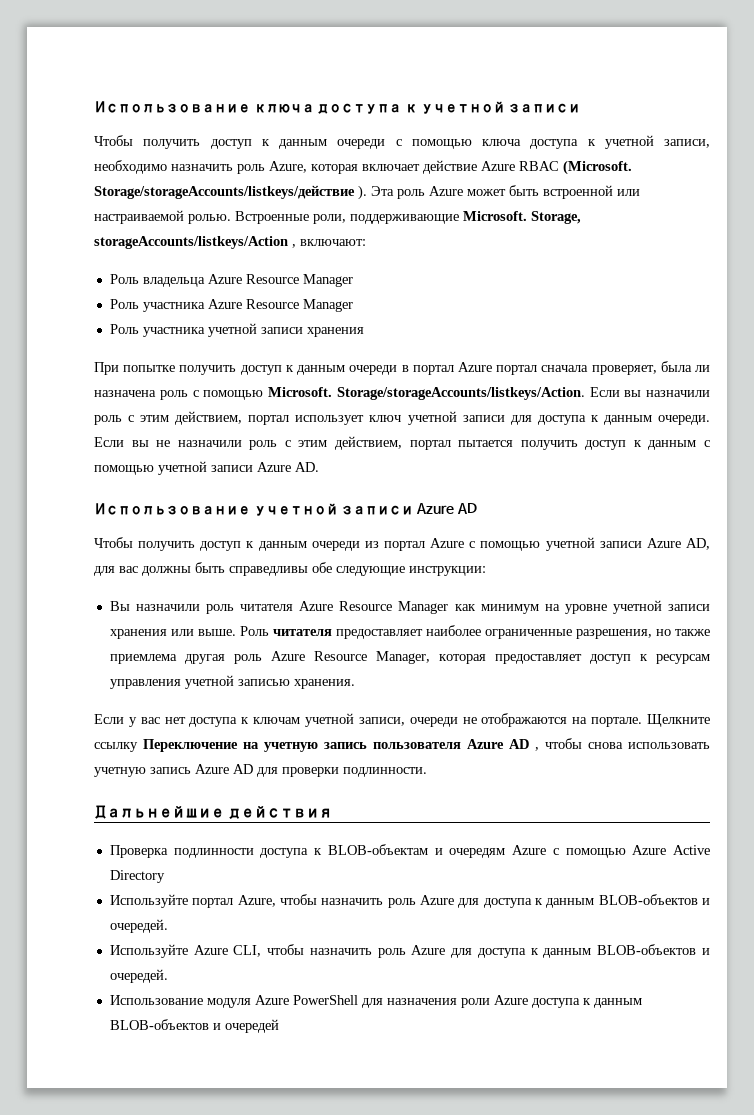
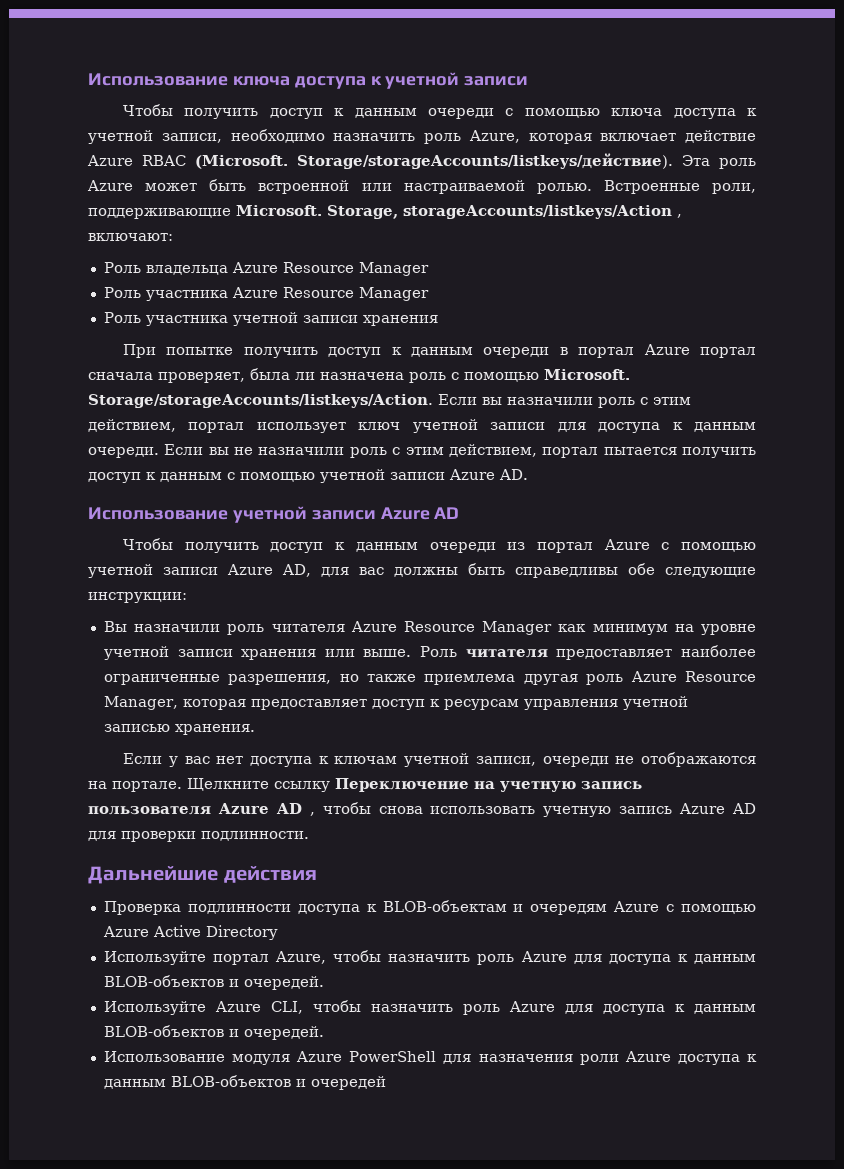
- Storage/storageAccounts/listkeys/действие ).
+ Storage/storageAccounts/listkeys/действие).

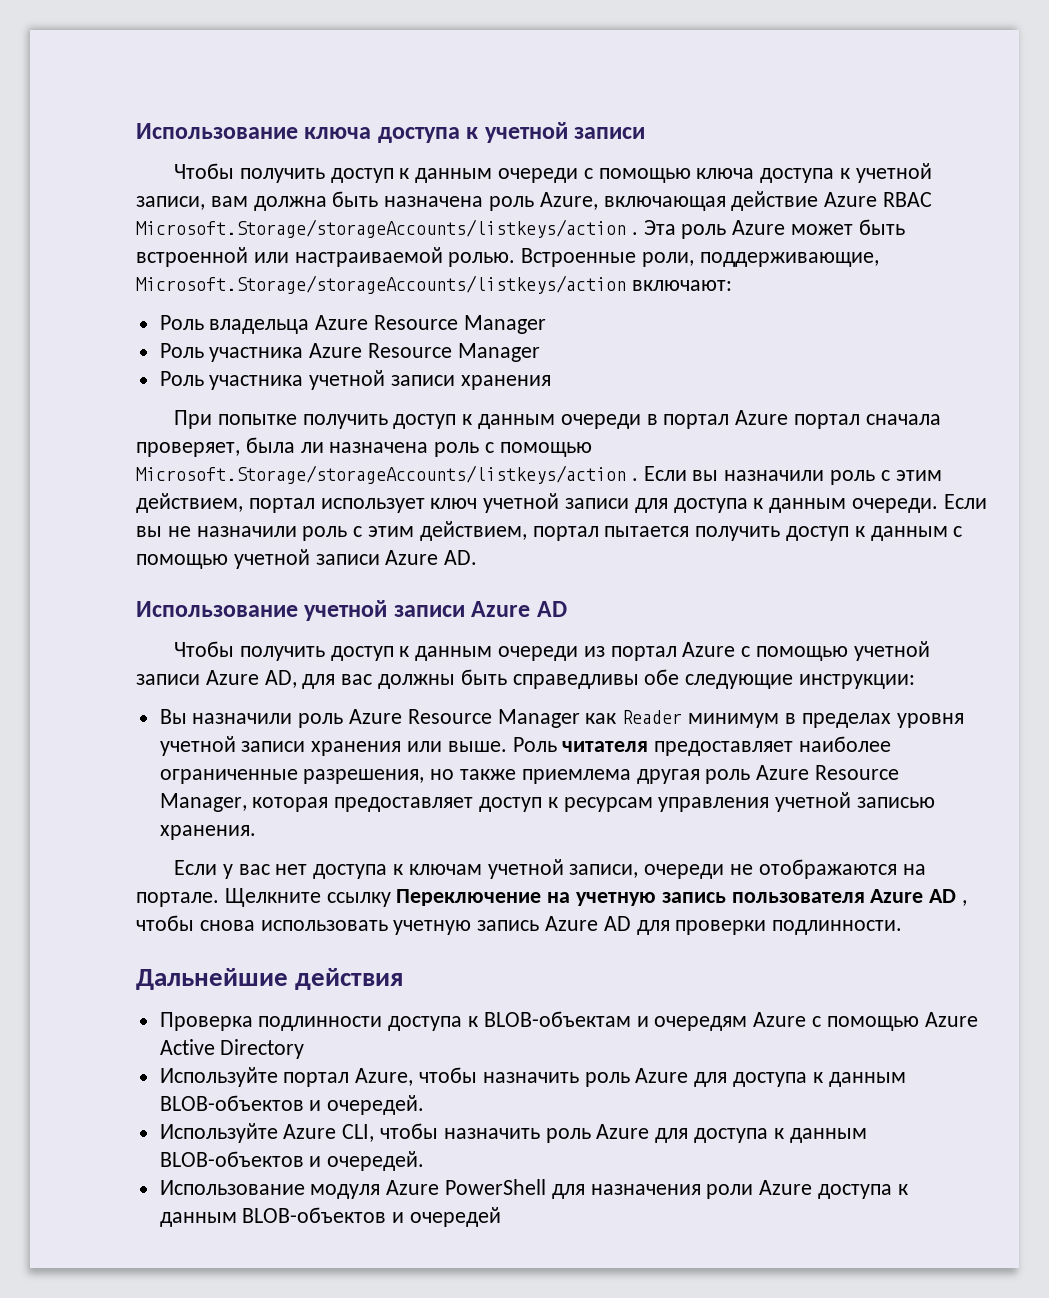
- Чтобы получить доступ к данным очереди с помощью ключа доступа к учетной записи, необходимо назначить роль Azure, которая включает действие Azure RBAC (Microsoft. Storage/storageAccounts/listkeys/действие).
+ Чтобы получить доступ к данным очереди с помощью ключа доступа к учетной записи, вам должна быть назначена роль Azure, включающая действие Azure RBAC Microsoft.Storage/storageAccounts/listkeys/action .
- Встроенные роли, поддерживающие Microsoft. Storage, storageAccounts/listkeys/Action , включают:
+ Встроенные роли, поддерживающие, Microsoft.Storage/storageAccounts/listkeys/action включают:
- При попытке получить доступ к данным очереди в портал Azure портал сначала проверяет, была ли назначена роль с помощью Microsoft. Storage/storageAccounts/listkeys/Action.
+ При попытке получить доступ к данным очереди в портал Azure портал сначала проверяет, была ли назначена роль с помощью Microsoft.Storage/storageAccounts/listkeys/action .
- Вы назначили роль читателя Azure Resource Manager как минимум на уровне учетной записи хранения или выше.
+ Вы назначили роль Azure Resource Manager как Reader минимум в пределах уровня учетной записи хранения или выше.

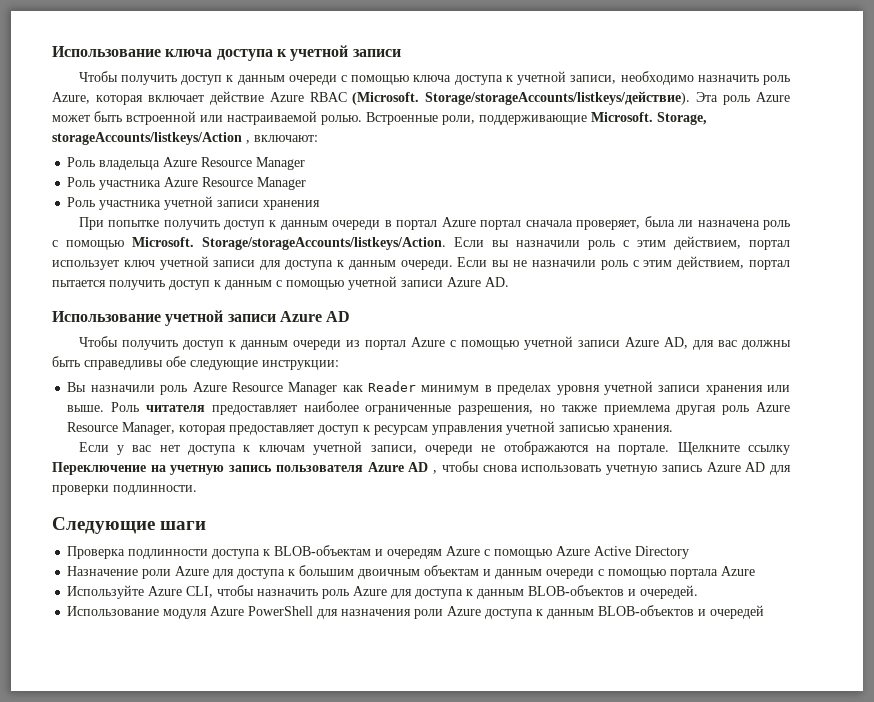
- Чтобы получить доступ к данным очереди с помощью ключа доступа к учетной записи, вам должна быть назначена роль Azure, включающая действие Azure RBAC Microsoft.Storage/storageAccounts/listkeys/action .
+ Чтобы получить доступ к данным очереди с помощью ключа доступа к учетной записи, необходимо назначить роль Azure, которая включает действие Azure RBAC (Microsoft. Storage/storageAccounts/listkeys/действие).
- Встроенные роли, поддерживающие, Microsoft.Storage/storageAccounts/listkeys/action включают:
+ Встроенные роли, поддерживающие Microsoft. Storage, storageAccounts/listkeys/Action , включают:
- При попытке получить доступ к данным очереди в портал Azure портал сначала проверяет, была ли назначена роль с помощью Microsoft.Storage/storageAccounts/listkeys/action .
+ При попытке получить доступ к данным очереди в портал Azure портал сначала проверяет, была ли назначена роль с помощью Microsoft. Storage/storageAccounts/listkeys/Action.
- Дальнейшие действия
+ Следующие шаги
- Используйте портал Azure, чтобы назначить роль Azure для доступа к данным BLOB-объектов и очередей.
+ Назначение роли Azure для доступа к большим двоичным объектам и данным очереди с помощью портала Azure

